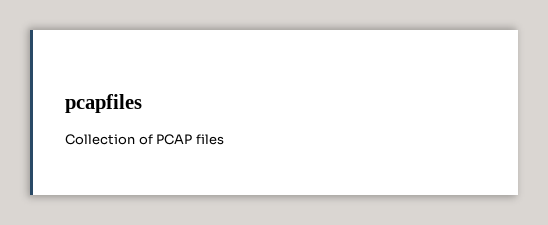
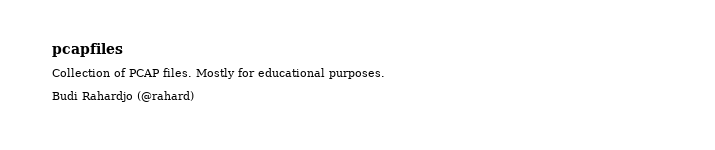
- Collection of PCAP files
+ Collection of PCAP files. Mostly for educational purposes.
+ Budi Rahardjo (@rahard)

